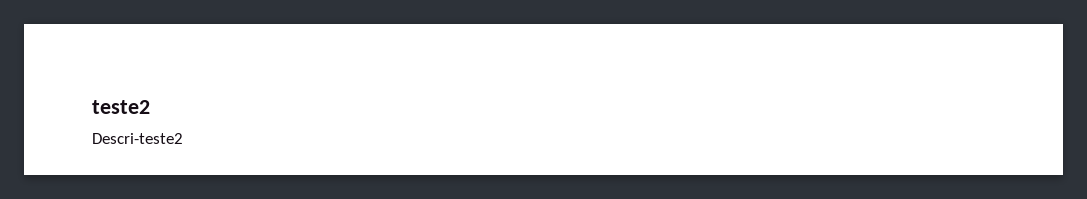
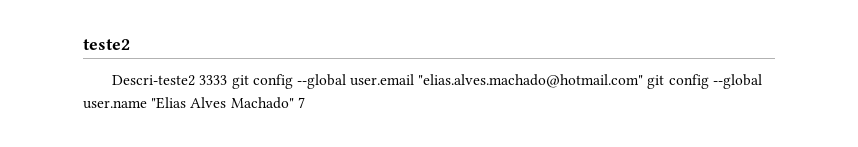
- Descri-teste2
+ Descri-teste2 3333 git config --global user.email "elias.alves.machado@hotmail.com" git config --global user.name "Elias Alves Machado" 7

